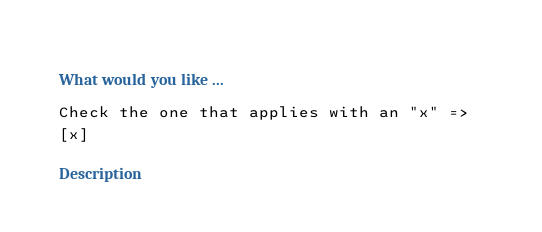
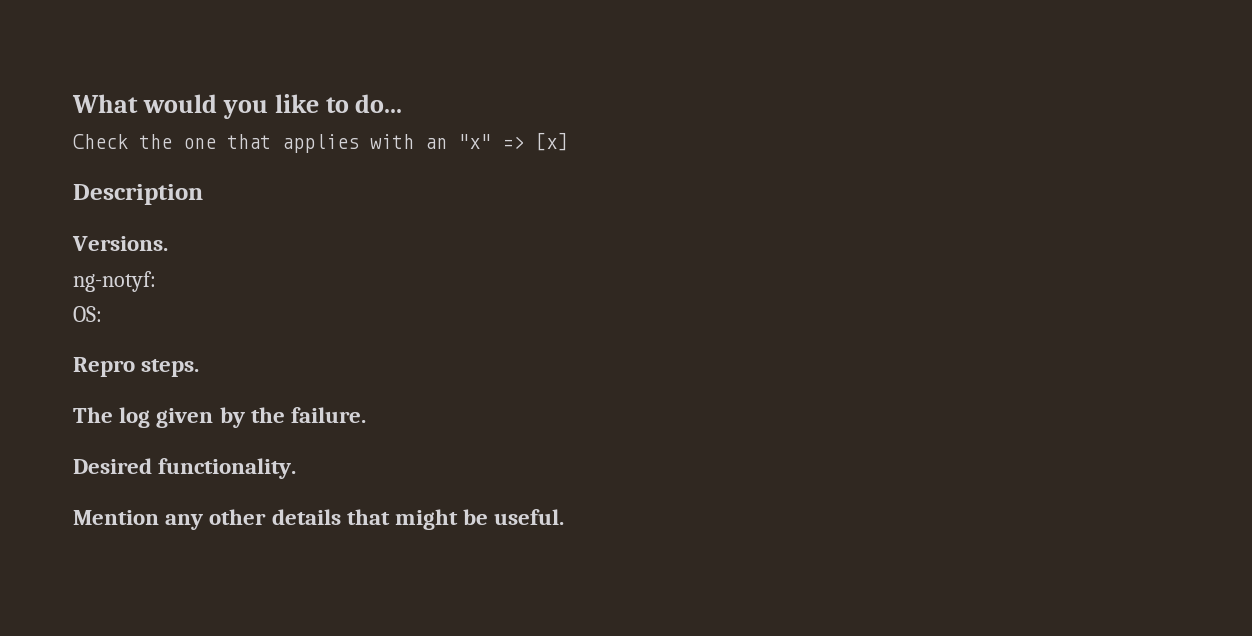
- What would you like ...
+ What would you like to do...
+ Versions.
+ ng-notyf:
+ OS:
+ Repro steps.
+ The log given by the failure.
+ Desired functionality.
+ Mention any other details that might be useful.

